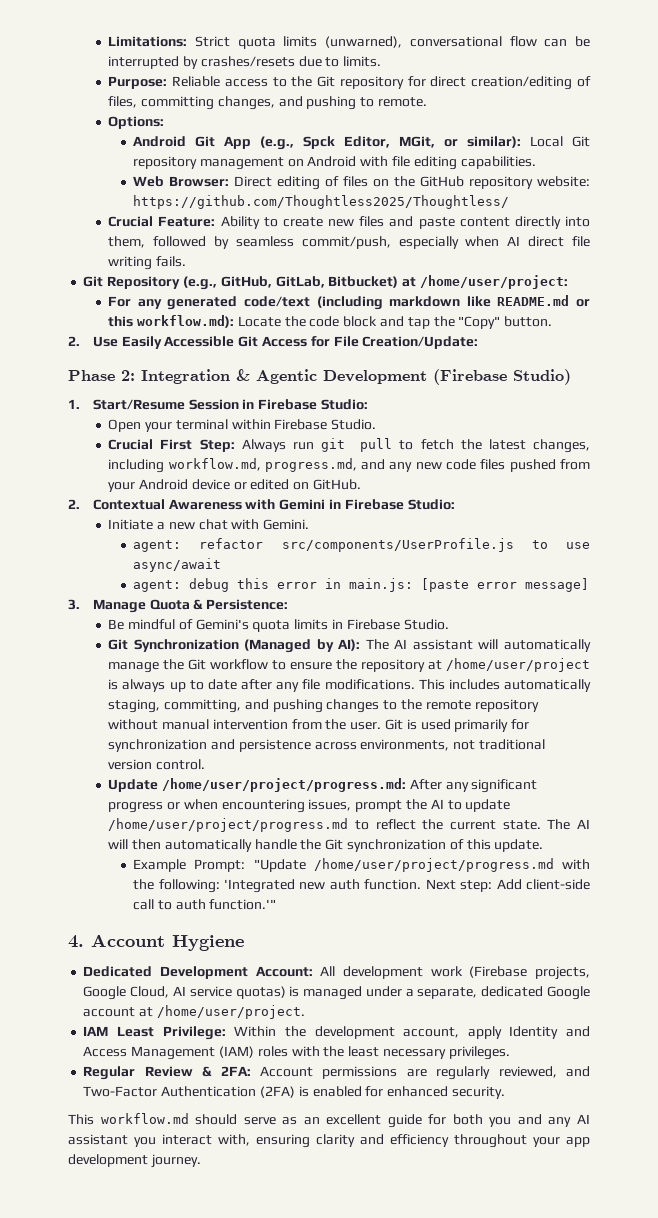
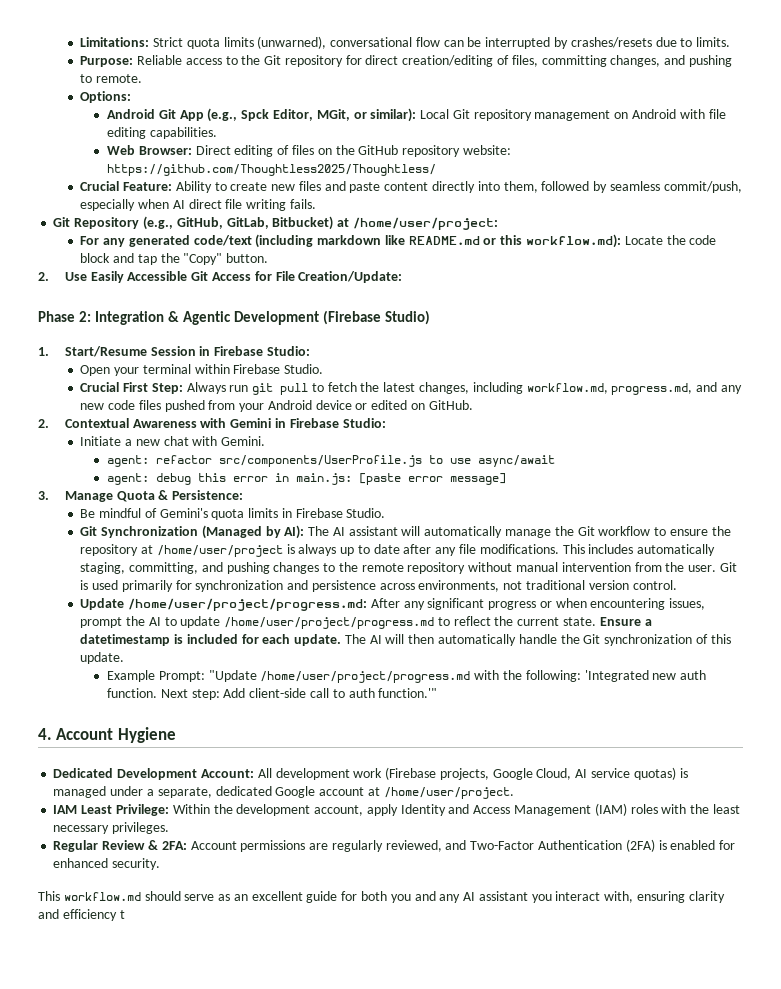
+ Ensure a datetimestamp is included for each update.
- This workflow.md should serve as an excellent guide for both you and any AI assistant you interact with, ensuring clarity and efficiency throughout your app development journey.
+ This workflow.md should serve as an excellent guide for both you and any AI assistant you interact with, ensuring clarity and efficiency t

